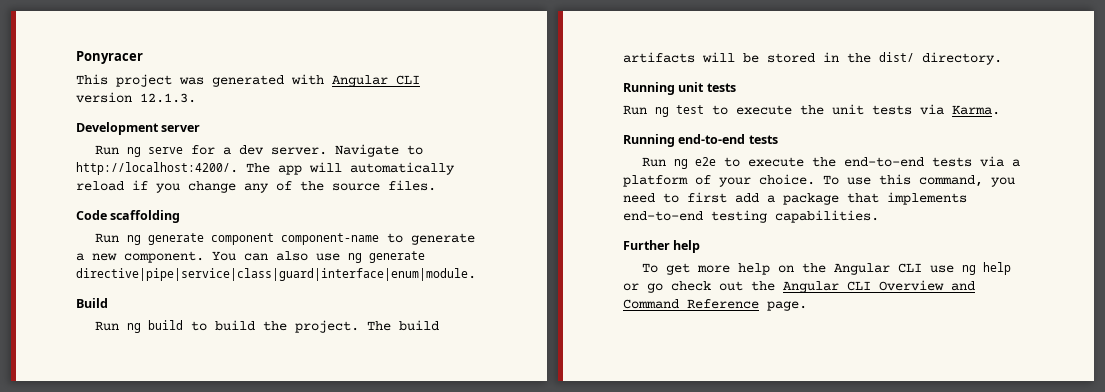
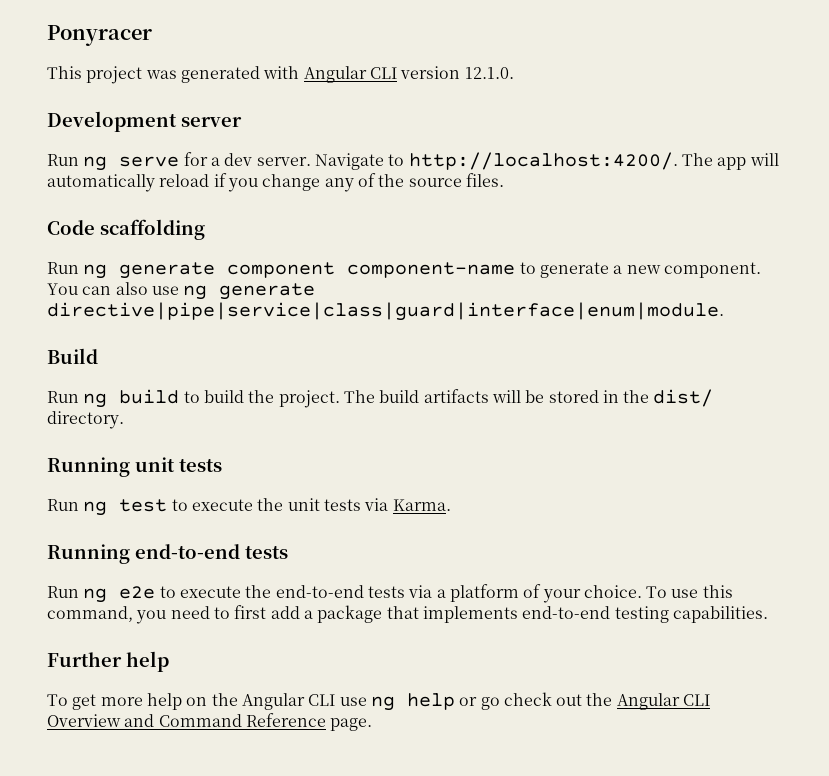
- This project was generated with Angular CLI version 12.1.3.
+ This project was generated with Angular CLI version 12.1.0.

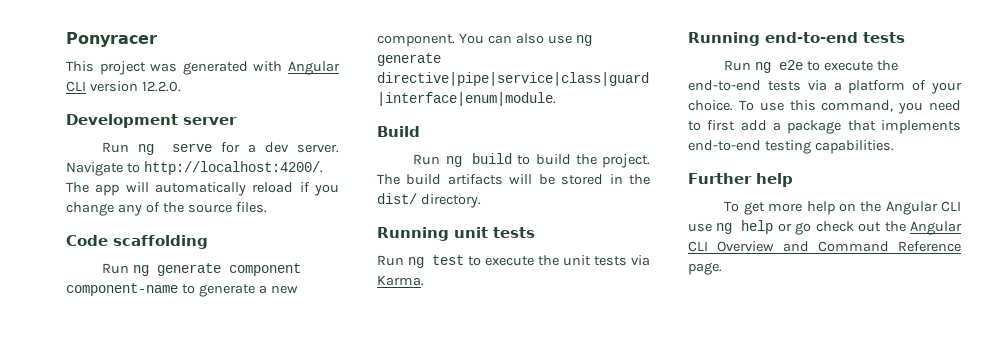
- This project was generated with Angular CLI version 12.1.0.
+ This project was generated with Angular CLI version 12.2.0.

